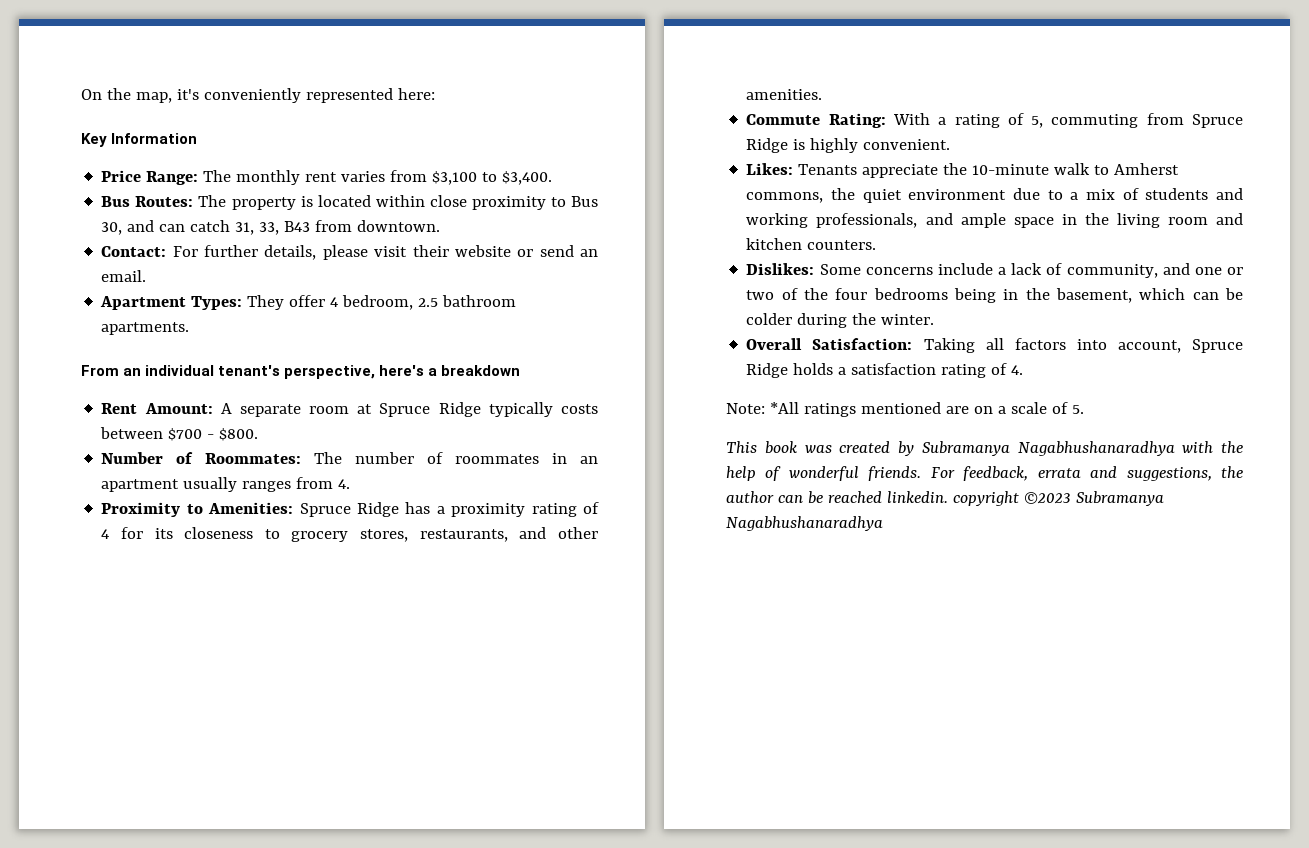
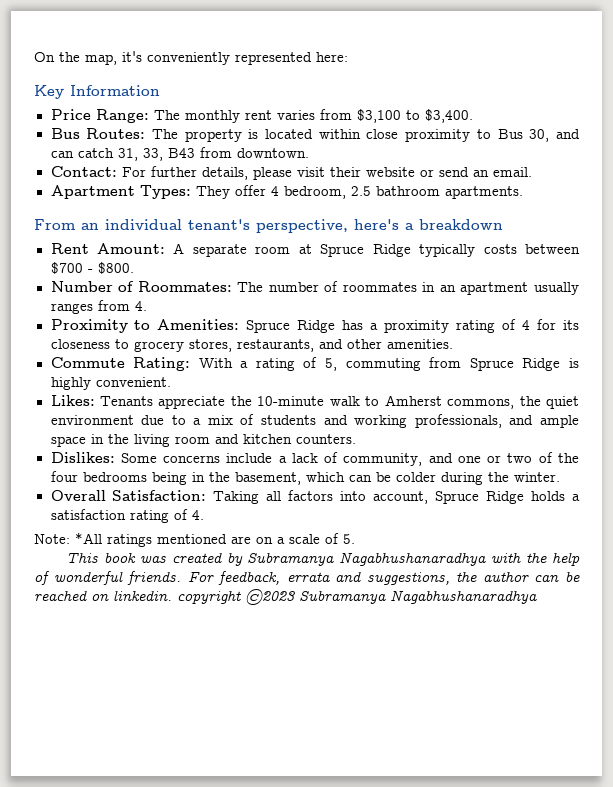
- For feedback, errata and suggestions, the author can be reached linkedin. copyright ©2023 Subramanya Nagabhushanaradhya
+ For feedback, errata and suggestions, the author can be reached on linkedin. copyright ©2023 Subramanya Nagabhushanaradhya

